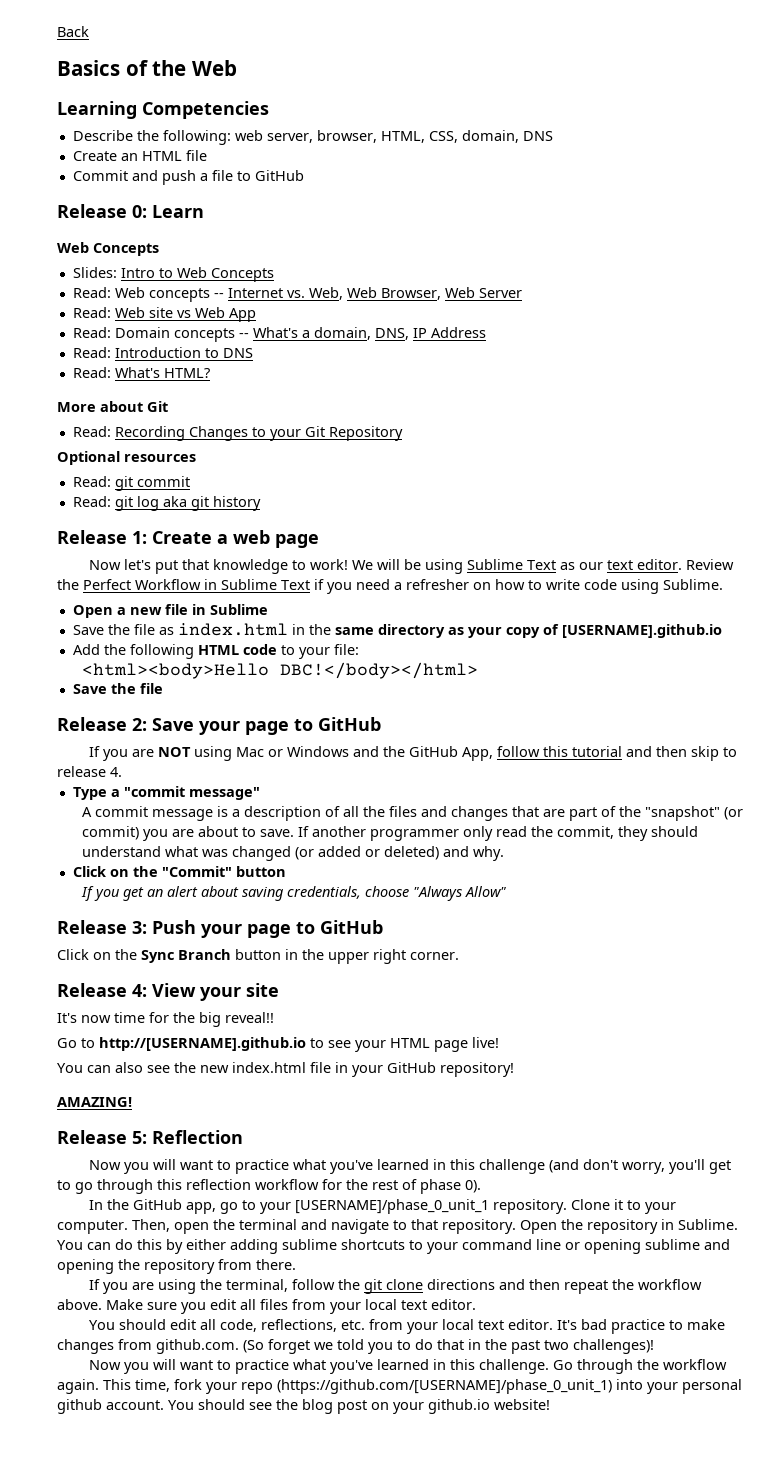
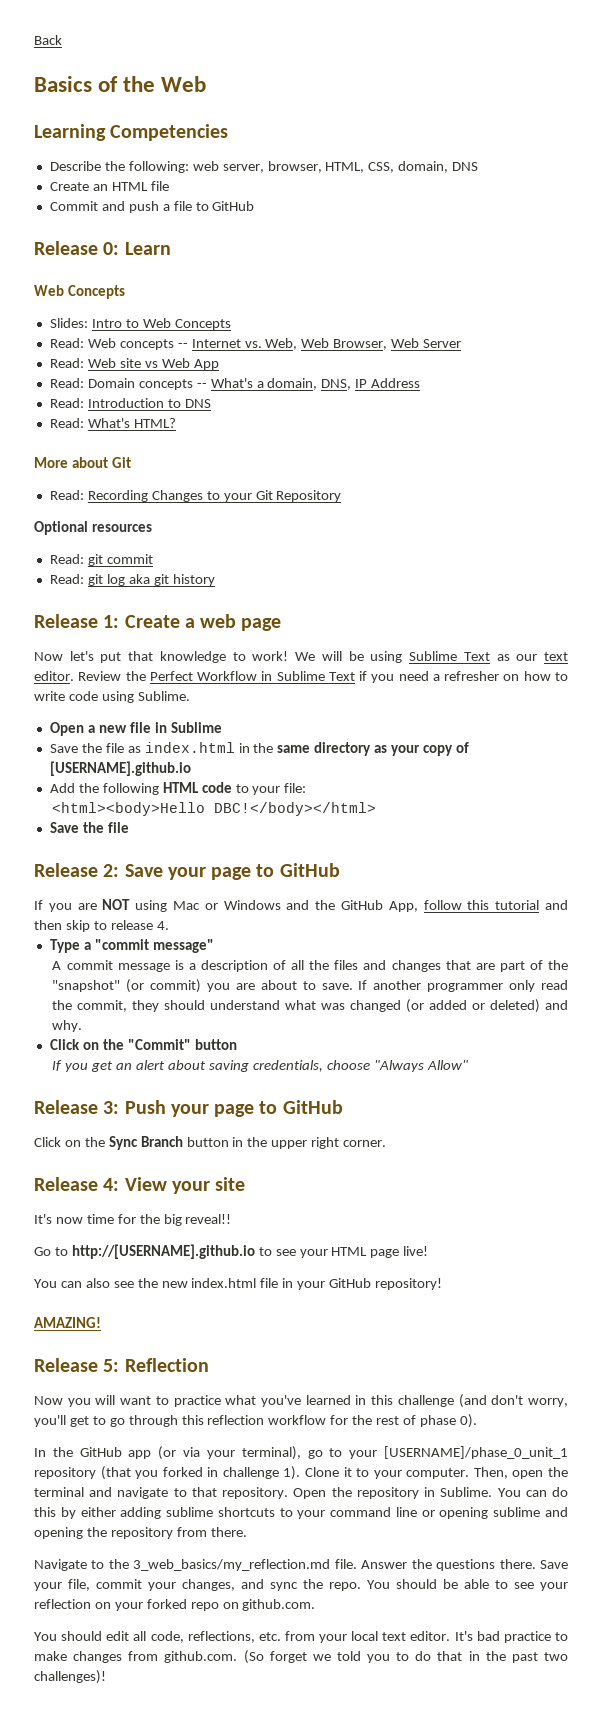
- In the GitHub app, go to your [USERNAME]/phase_0_unit_1 repository.
+ In the GitHub app (or via your terminal), go to your [USERNAME]/phase_0_unit_1 repository (that you forked in challenge 1).
- If you are using the terminal, follow the git clone directions and then repeat the workflow above. Make sure you edit all files from your local text editor.
+ Navigate to the 3_web_basics/my_reflection.md file. Answer the questions there. Save your file, commit your changes, and sync the repo. You should be able to see your reflection on your forked repo on github.com.
- Now you will want to practice what you've learned in this challenge. Go through the workflow again. This time, fork your repo (https://github.com/[USERNAME]/phase_0_unit_1) into your personal github account. You should see the blog post on your github.io website!

